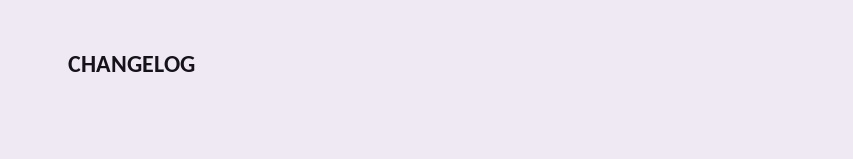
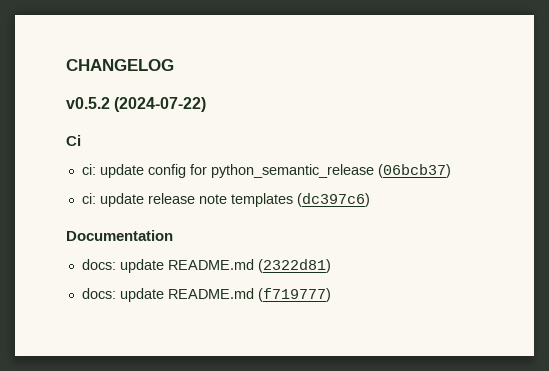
+ v0.5.2 (2024-07-22)
+ Ci
+ ci: update config for python_semantic_release (06bcb37)
+ ci: update release note templates (dc397c6)
+ Documentation
+ docs: update README.md (2322d81)
+ docs: update README.md (f719777)

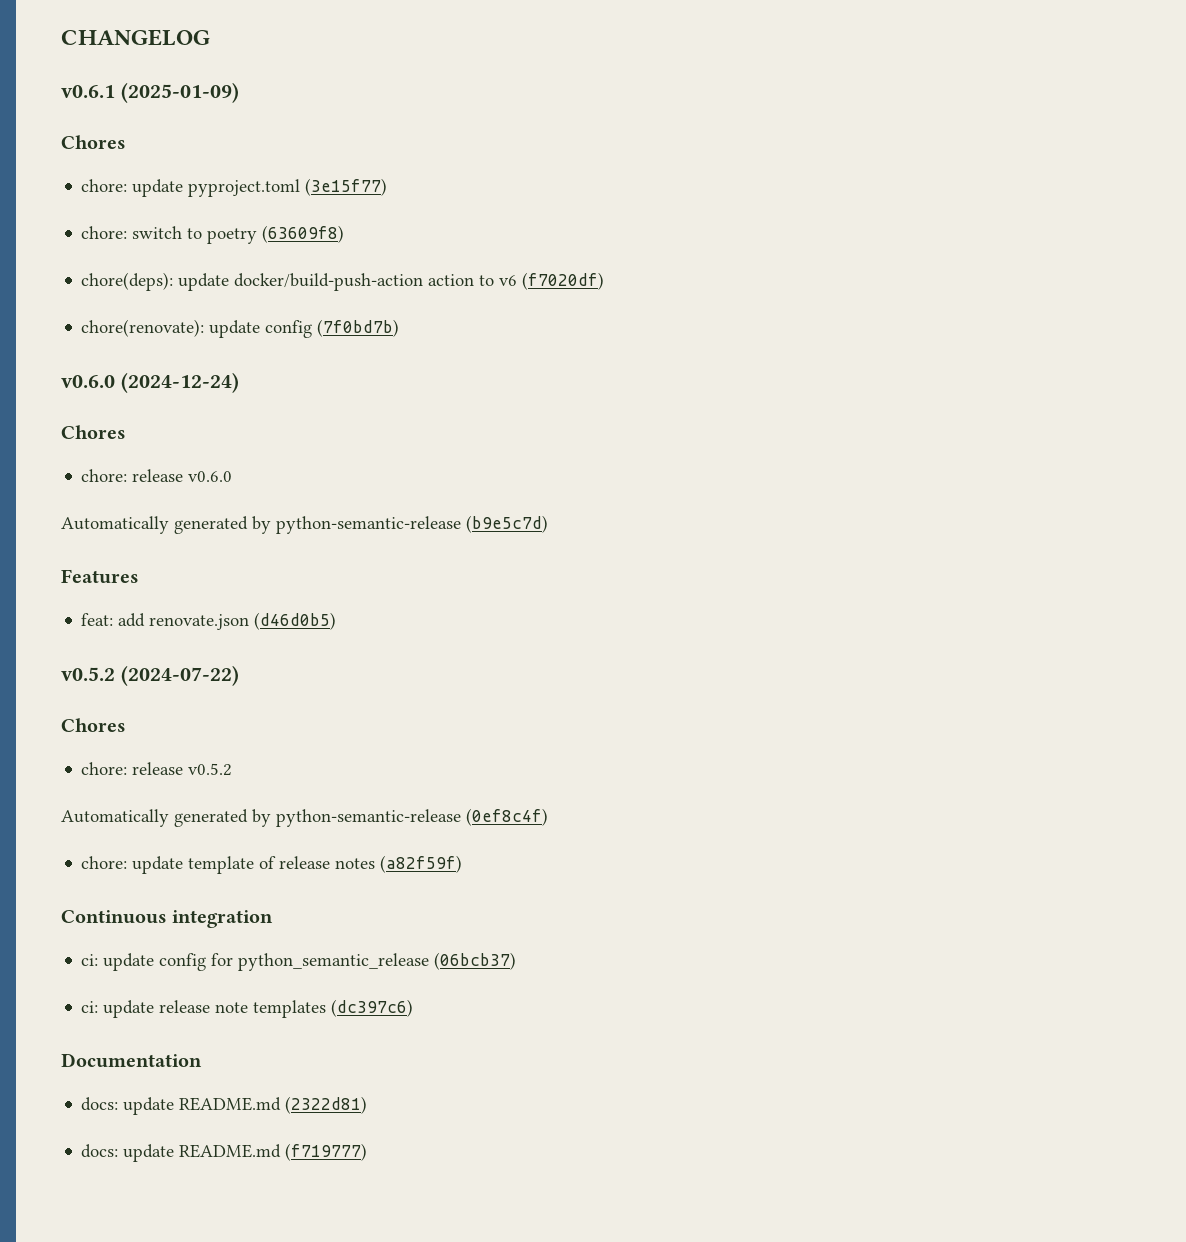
+ v0.6.1 (2025-01-09)
+ Chores
+ chore: update pyproject.toml (3e15f77)
+ chore: switch to poetry (63609f8)
+ chore(deps): update docker/build-push-action action to v6 (f7020df)
+ chore(renovate): update config (7f0bd7b)
+ v0.6.0 (2024-12-24)
+ Chores
+ chore: release v0.6.0
+ Automatically generated by python-semantic-release (b9e5c7d)
+ Features
+ feat: add renovate.json (d46d0b5)
  v0.5.2 (2024-07-22)
- Ci
+ Chores
+ chore: release v0.5.2
+ Automatically generated by python-semantic-release (0ef8c4f)
+ chore: update template of release notes (a82f59f)
+ Continuous integration

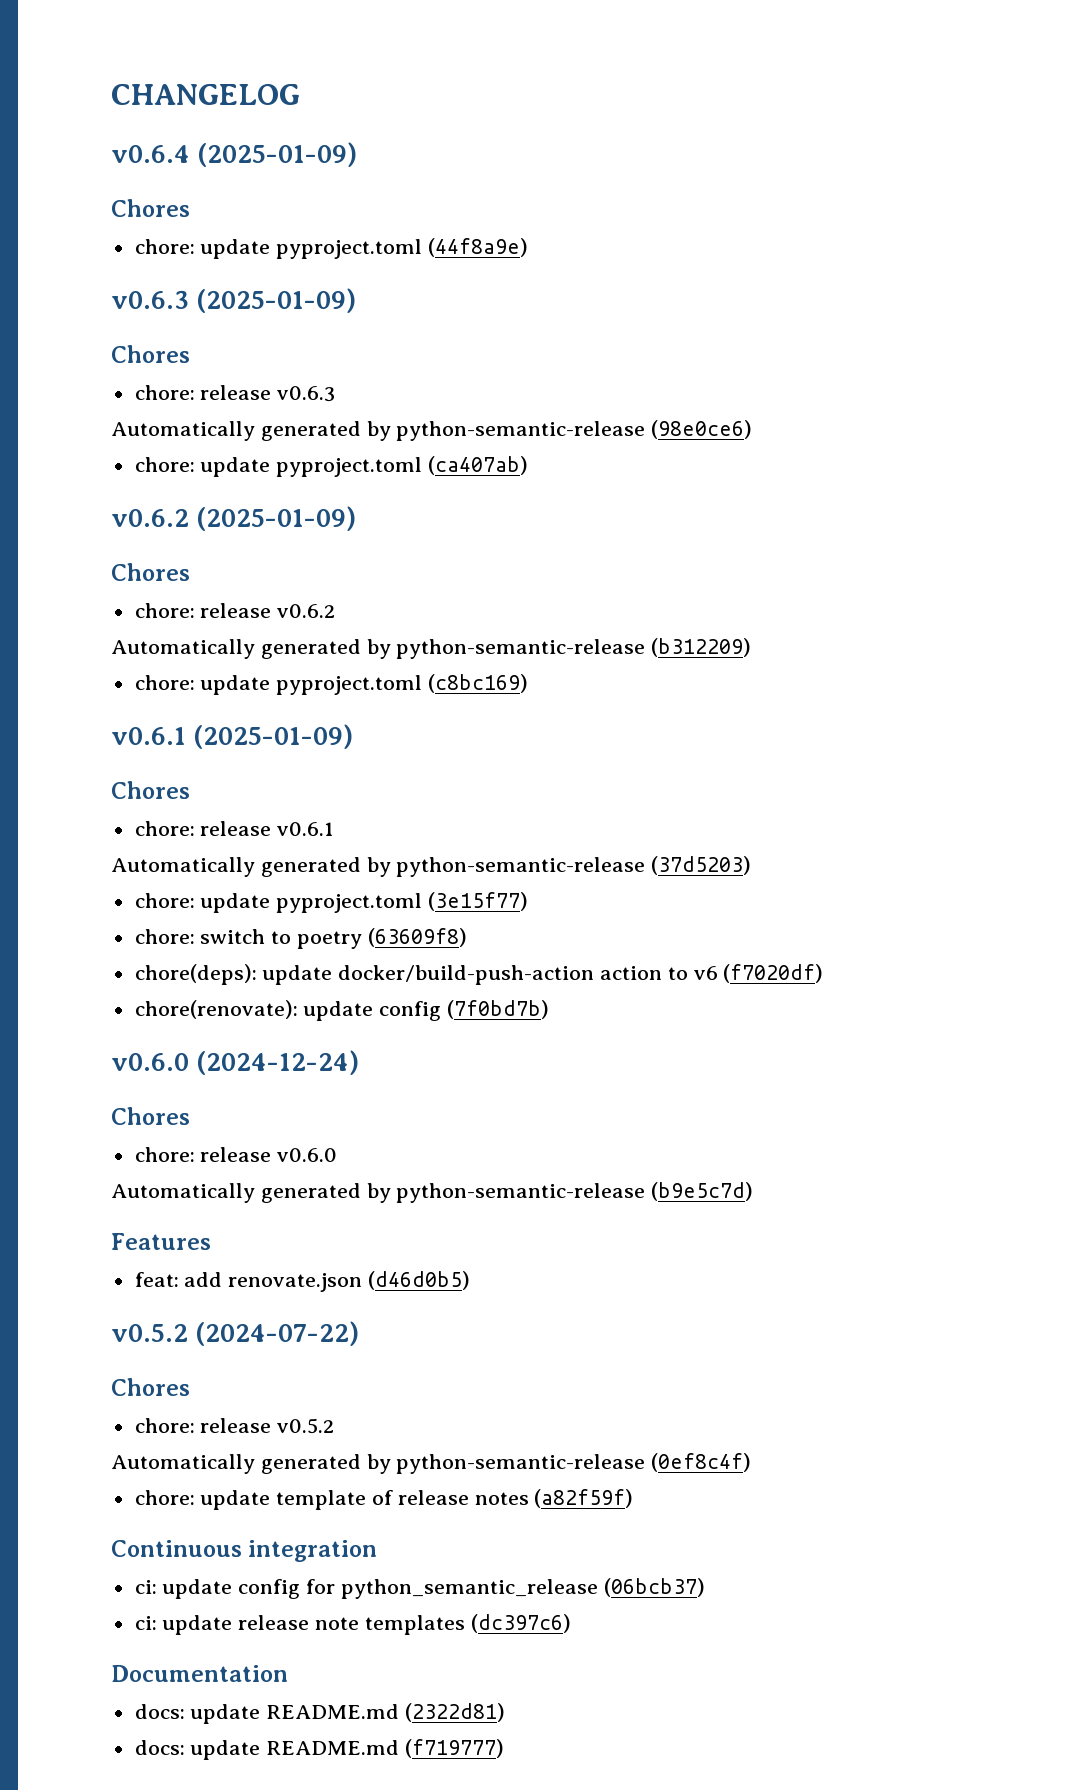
+ v0.6.4 (2025-01-09)
+ Chores
+ chore: update pyproject.toml (44f8a9e)
+ v0.6.3 (2025-01-09)
+ Chores
+ chore: release v0.6.3
+ Automatically generated by python-semantic-release (98e0ce6)
+ chore: update pyproject.toml (ca407ab)
+ v0.6.2 (2025-01-09)
+ Chores
+ chore: release v0.6.2
+ Automatically generated by python-semantic-release (b312209)
+ chore: update pyproject.toml (c8bc169)
  v0.6.1 (2025-01-09)
  Chores
+ chore: release v0.6.1
+ Automatically generated by python-semantic-release (37d5203)

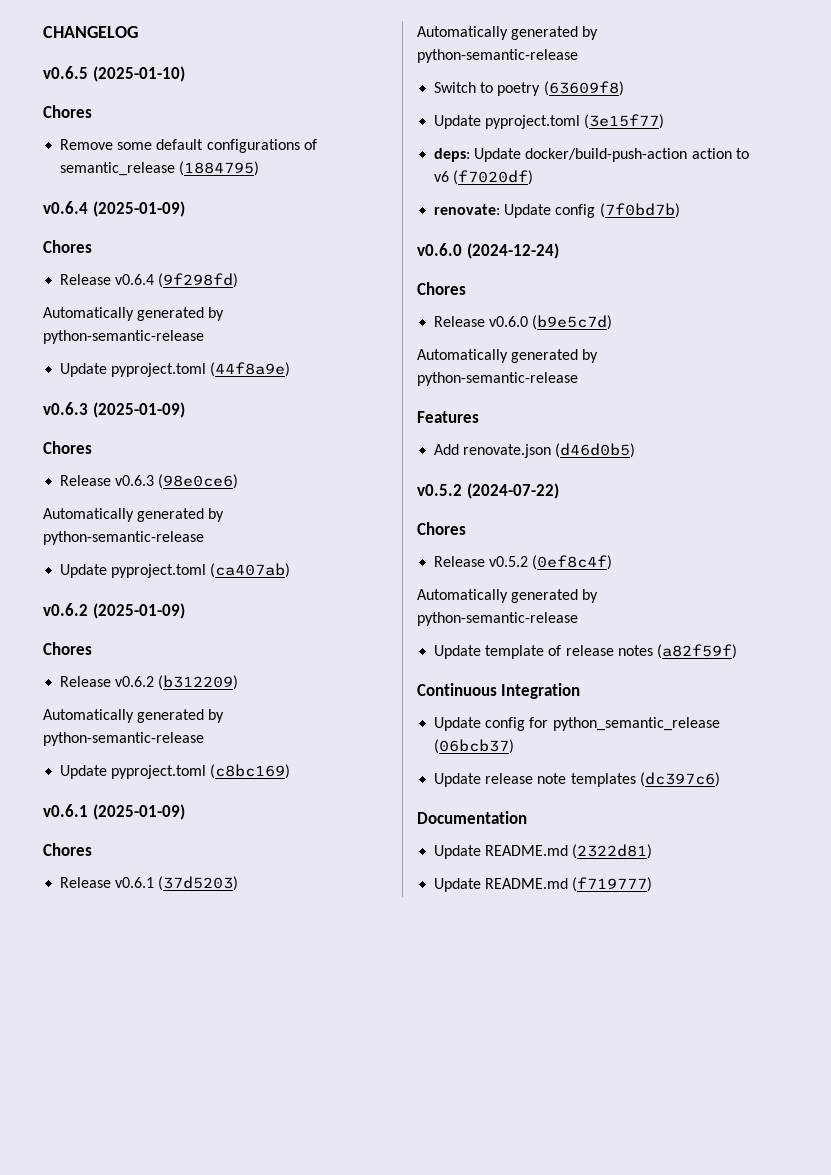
+ v0.6.5 (2025-01-10)
+ Chores
+ Remove some default configurations of semantic_release (1884795)
  v0.6.4 (2025-01-09)
  Chores
- chore: update pyproject.toml (44f8a9e)
+ Release v0.6.4 (9f298fd)
+ Automatically generated by python-semantic-release
+ Update pyproject.toml (44f8a9e)
- chore: release v0.6.3
- Automatically generated by python-semantic-release (98e0ce6)
- chore: update pyproject.toml (ca407ab)
+ Release v0.6.3 (98e0ce6)
+ Automatically generated by python-semantic-release
+ Update pyproject.toml (ca407ab)
- chore: release v0.6.2
- Automatically generated by python-semantic-release (b312209)
- chore: update pyproject.toml (c8bc169)
+ Release v0.6.2 (b312209)
+ Automatically generated by python-semantic-release
+ Update pyproject.toml (c8bc169)
- chore: release v0.6.1
- Automatically generated by python-semantic-release (37d5203)
- chore: update pyproject.toml (3e15f77)
- chore: switch to poetry (63609f8)
- chore(deps): update docker/build-push-action action to v6 (f7020df)
+ Release v0.6.1 (37d5203)
+ Automatically generated by python-semantic-release
+ Switch to poetry (63609f8)
+ Update pyproject.toml (3e15f77)
+ deps: Update docker/build-push-action action to v6 (f7020df)
- chore(renovate): update config (7f0bd7b)
+ renovate: Update config (7f0bd7b)
- chore: release v0.6.0
- Automatically generated by python-semantic-release (b9e5c7d)
+ Release v0.6.0 (b9e5c7d)
+ Automatically generated by python-semantic-release
- feat: add renovate.json (d46d0b5)
+ Add renovate.json (d46d0b5)
- chore: release v0.5.2
- Automatically generated by python-semantic-release (0ef8c4f)
- chore: update template of release notes (a82f59f)
+ Release v0.5.2 (0ef8c4f)
+ Automatically generated by python-semantic-release
+ Update template of release notes (a82f59f)
- Continuous integration
- ci: update config for python_semantic_release (06bcb37)
+ Continuous Integration
+ Update config for python_semantic_release (06bcb37)
- ci: update release note templates (dc397c6)
+ Update release note templates (dc397c6)
- docs: update README.md (2322d81)
+ Update README.md (2322d81)
- docs: update README.md (f719777)
+ Update README.md (f719777)

